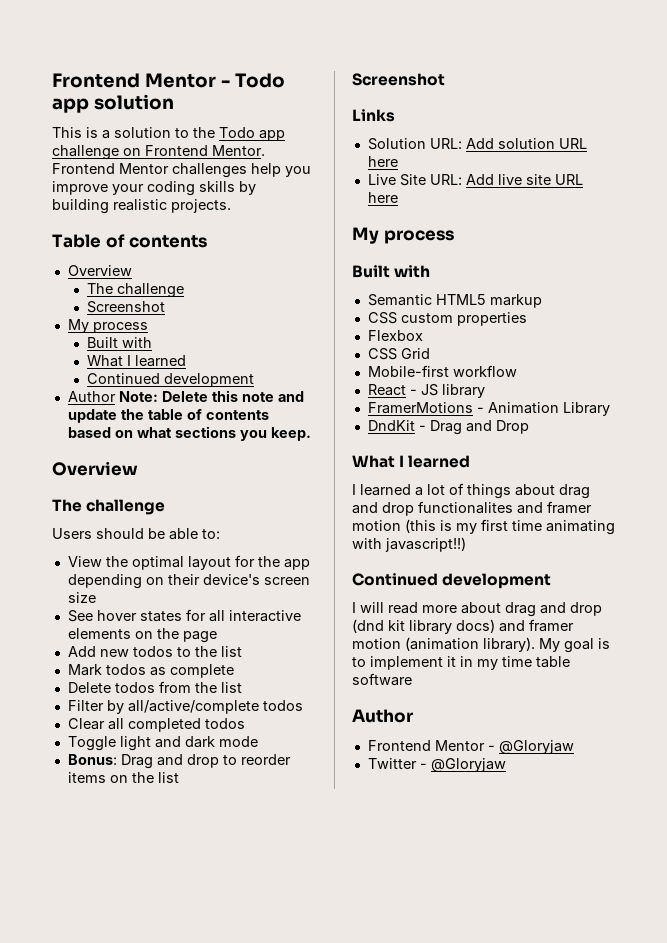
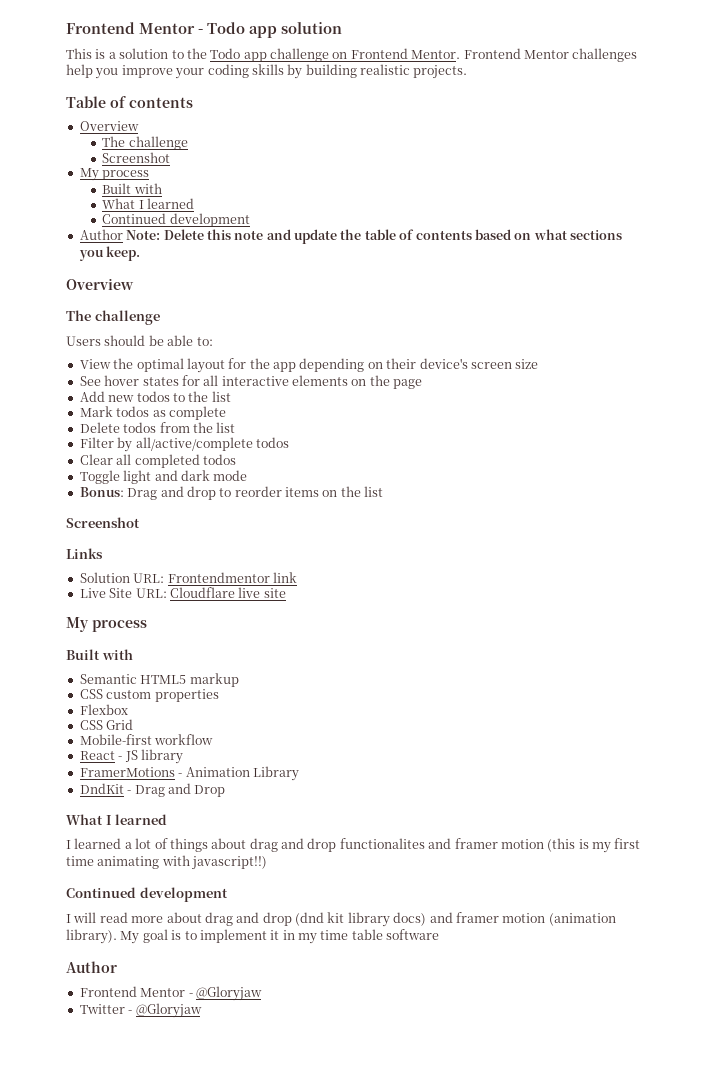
- Solution URL: Add solution URL here
+ Solution URL: Frontendmentor link
- Live Site URL: Add live site URL here
+ Live Site URL: Cloudflare live site

